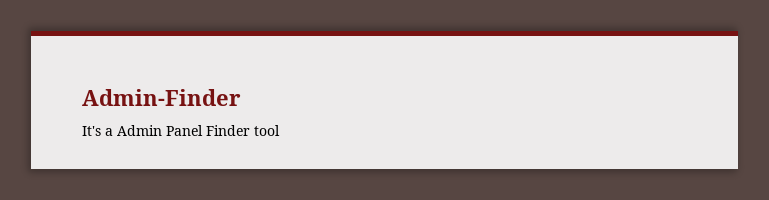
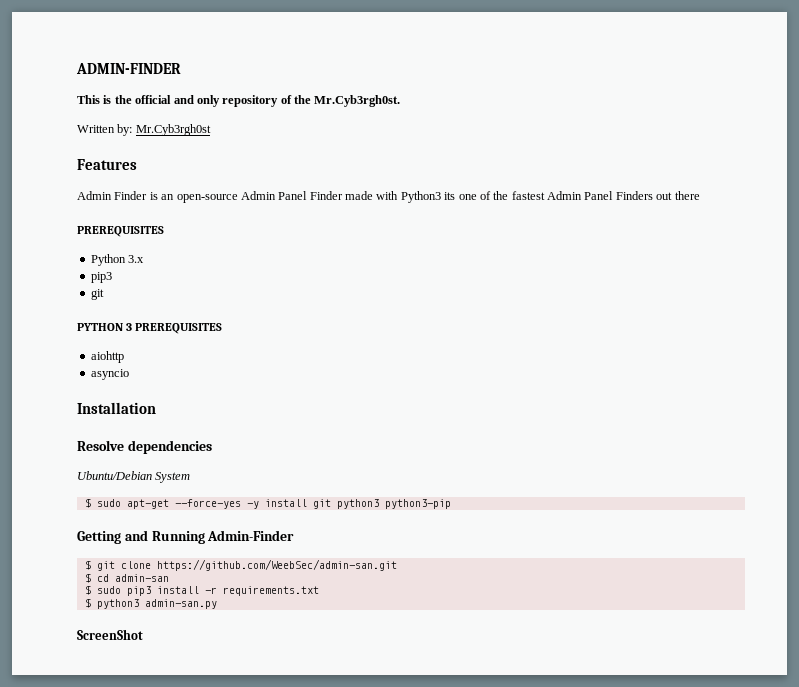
- Admin-Finder
- It's a Admin Panel Finder tool
+ ADMIN-FINDER
+ This is the official and only repository of the Mr.Cyb3rgh0st.
+ Written by: Mr.Cyb3rgh0st
+ Features
+ Admin Finder is an open-source Admin Panel Finder made with Python3 its one of the fastest Admin Panel Finders out there
+ PREREQUISITES
+ Python 3.x
+ pip3
+ git
+ PYTHON 3 PREREQUISITES
+ aiohttp
+ asyncio
+ Installation
+ Resolve dependencies
+ Ubuntu/Debian System
+ $ sudo apt-get --force-yes -y install git python3 python3-pip
+ Getting and Running Admin-Finder
+ $ git clone https://github.com/WeebSec/admin-san.git
+ $ cd admin-san
+ $ sudo pip3 install -r requirements.txt
+ $ python3 admin-san.py
+ ScreenShot

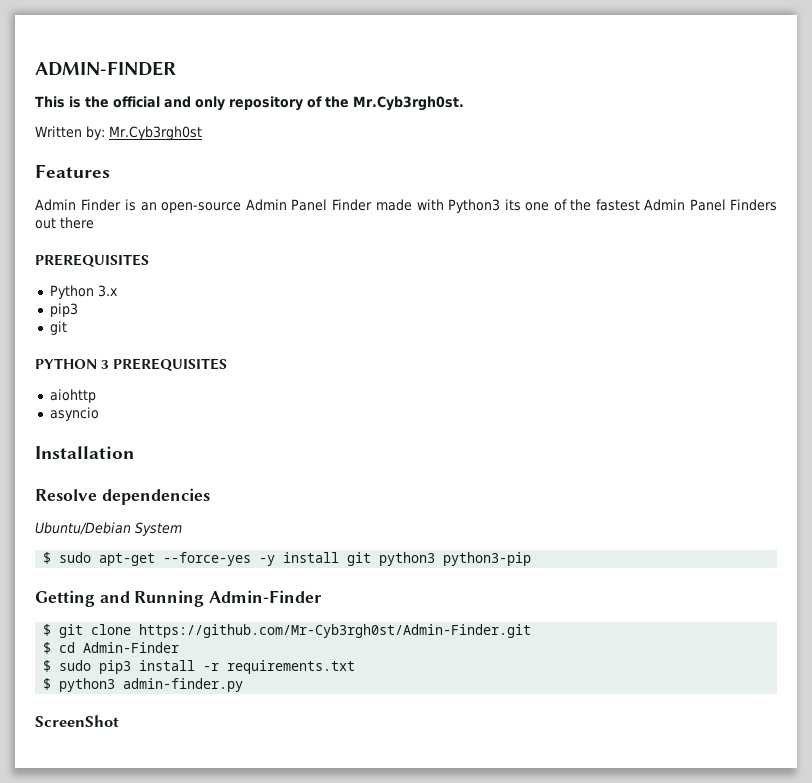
- $ git clone https://github.com/WeebSec/admin-san.git
+ $ git clone https://github.com/Mr-Cyb3rgh0st/Admin-Finder.git
- $ cd admin-san
+ $ cd Admin-Finder
- $ python3 admin-san.py
+ $ python3 admin-finder.py

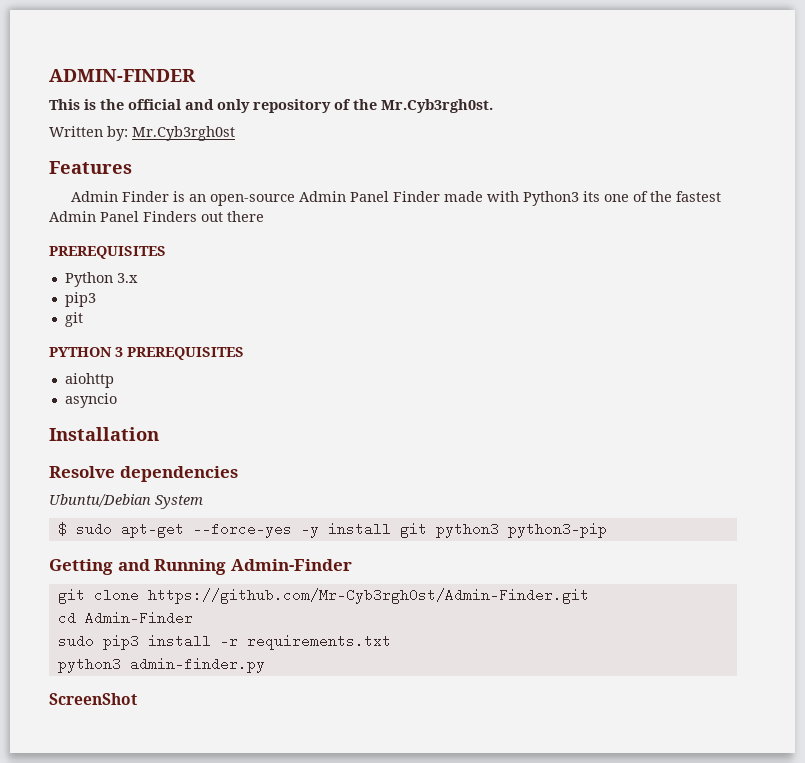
- $ git clone https://github.com/Mr-Cyb3rgh0st/Admin-Finder.git
+ git clone https://github.com/Mr-Cyb3rgh0st/Admin-Finder.git
- $ cd Admin-Finder
+ cd Admin-Finder
- $ sudo pip3 install -r requirements.txt
+ sudo pip3 install -r requirements.txt
- $ python3 admin-finder.py
+ python3 admin-finder.py

